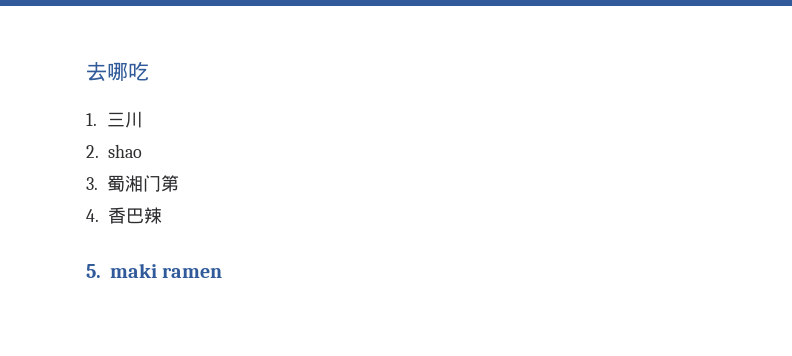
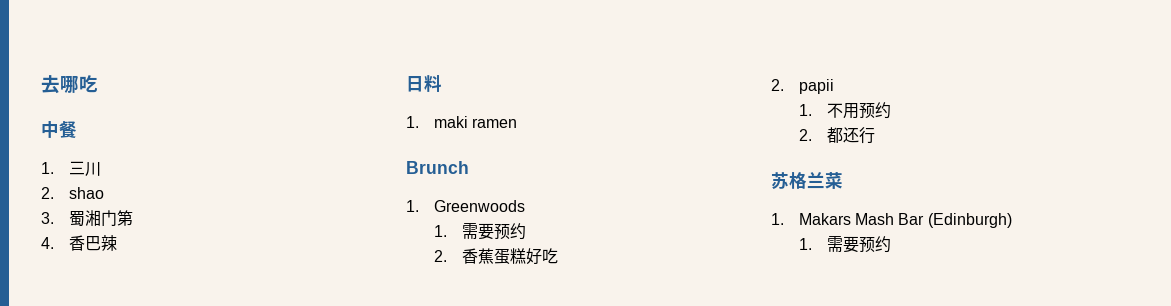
+ 中餐
- 5. maki ramen
+ 日料
+ 1. maki ramen
+ Brunch
+ 1. Greenwoods
+ 1.需要预约
+ 2.香蕉蛋糕好吃
+ 2. papii
+ 1.不用预约
+ 2.都还行
+ 苏格兰菜
+ 1. Makars Mash Bar (Edinburgh)
+ 1.需要预约

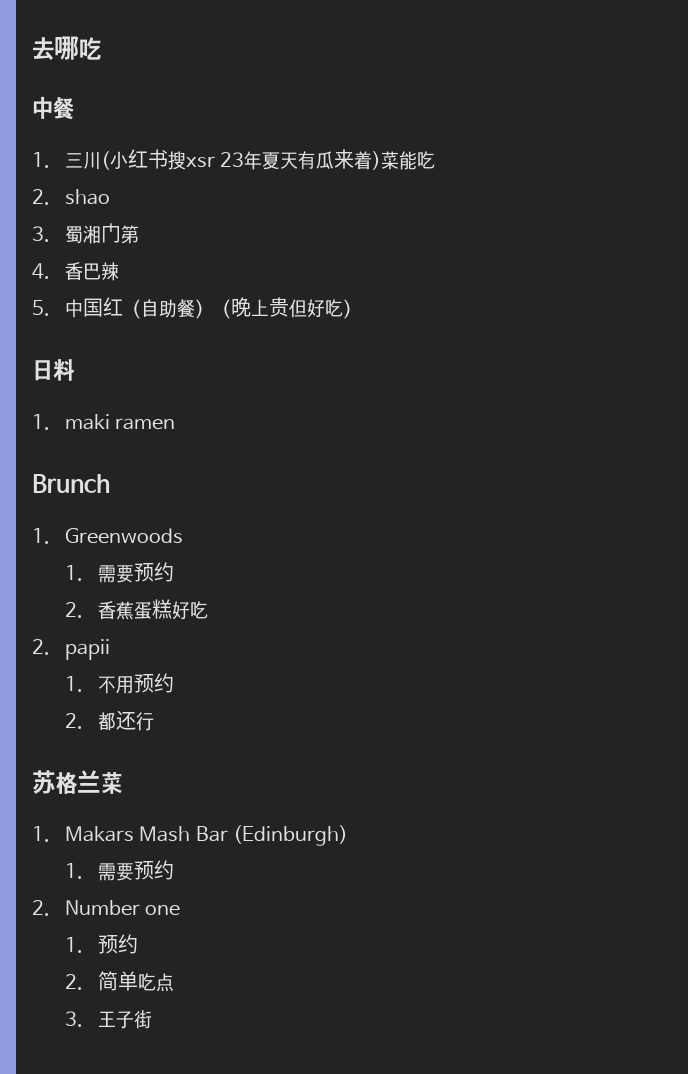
- 1.三川
+ 1.三川(小红书搜xsr 23年夏天有瓜来着)菜能吃
+ 5.中国红（自助餐）（晚上贵但好吃）
+ 2. Number one
+ 1.预约
+ 2.简单吃点
+ 3.王子街

